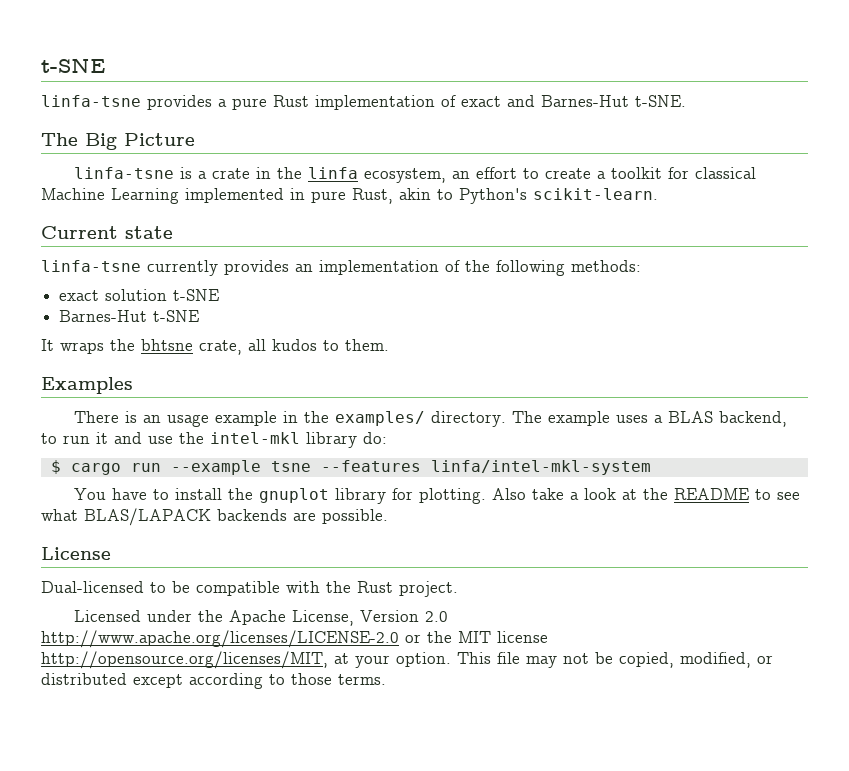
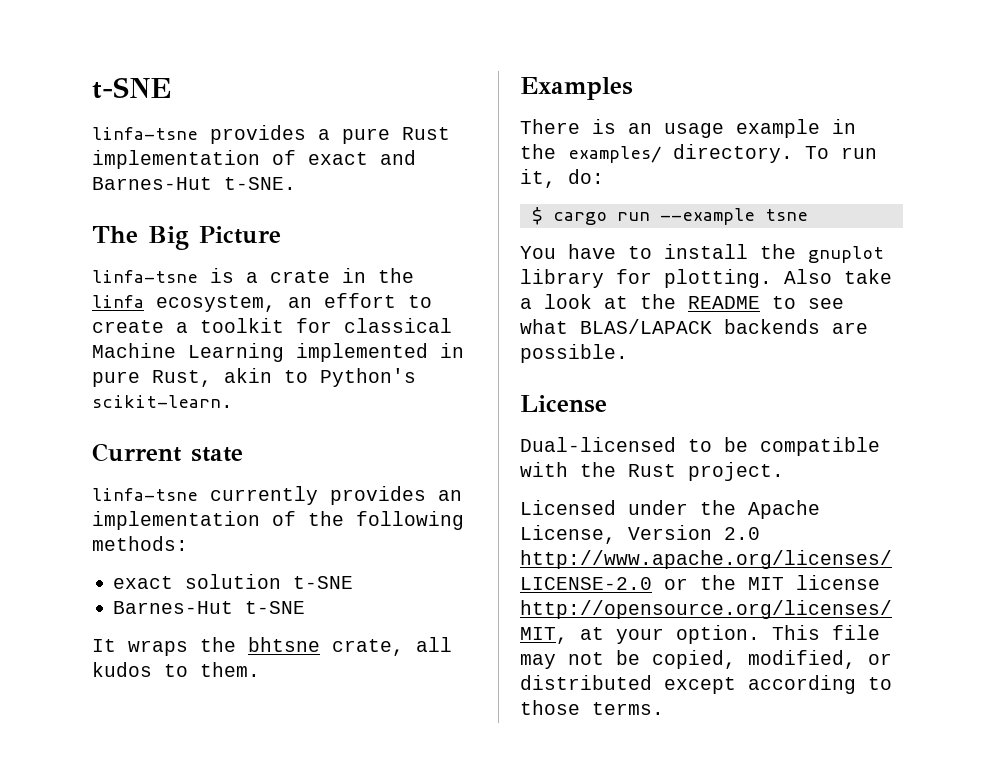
- The example uses a BLAS backend, to run it and use the intel-mkl library do:
+ To run it, do:
- $ cargo run --example tsne --features linfa/intel-mkl-system
+ $ cargo run --example tsne

